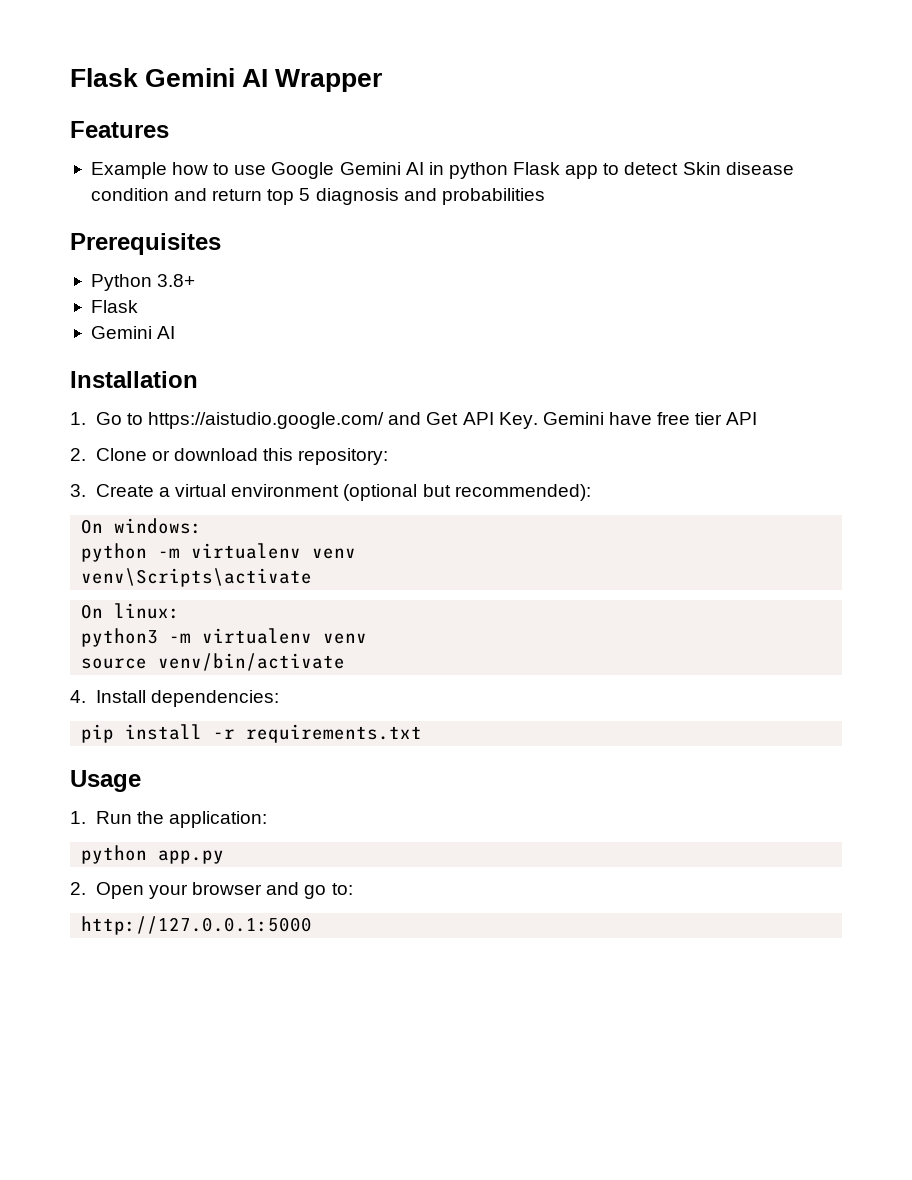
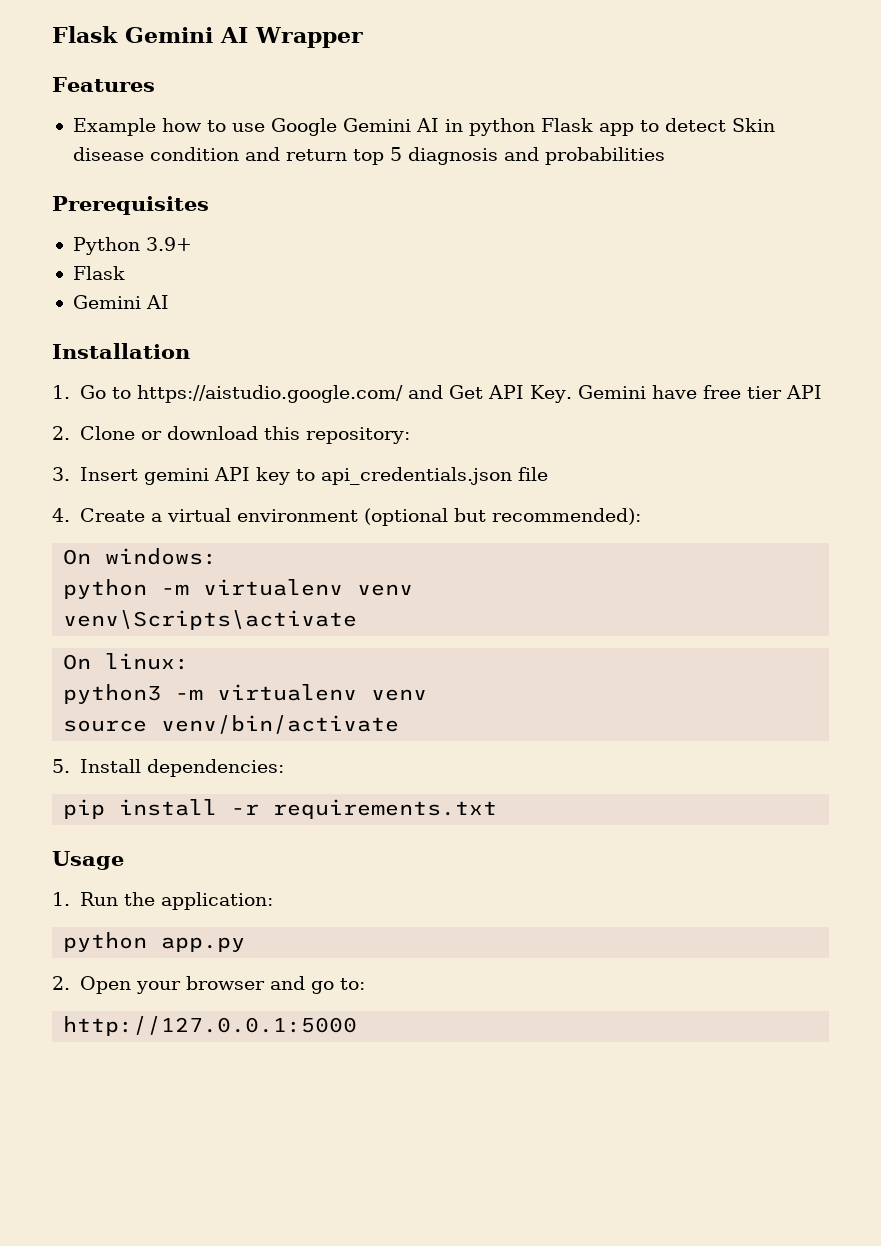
- Python 3.8+
+ Python 3.9+
- 3. Create a virtual environment (optional but recommended):
+ 3. Insert gemini API key to api_credentials.json file
+ 4. Create a virtual environment (optional but recommended):
- 4. Install dependencies:
+ 5. Install dependencies:

